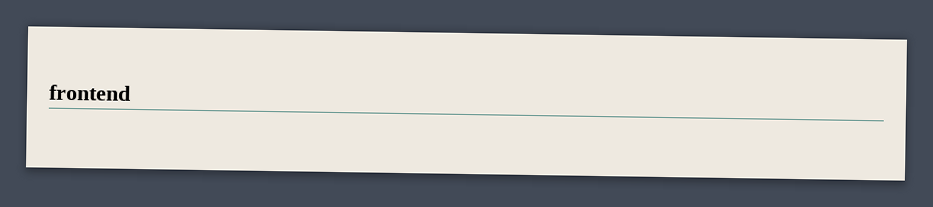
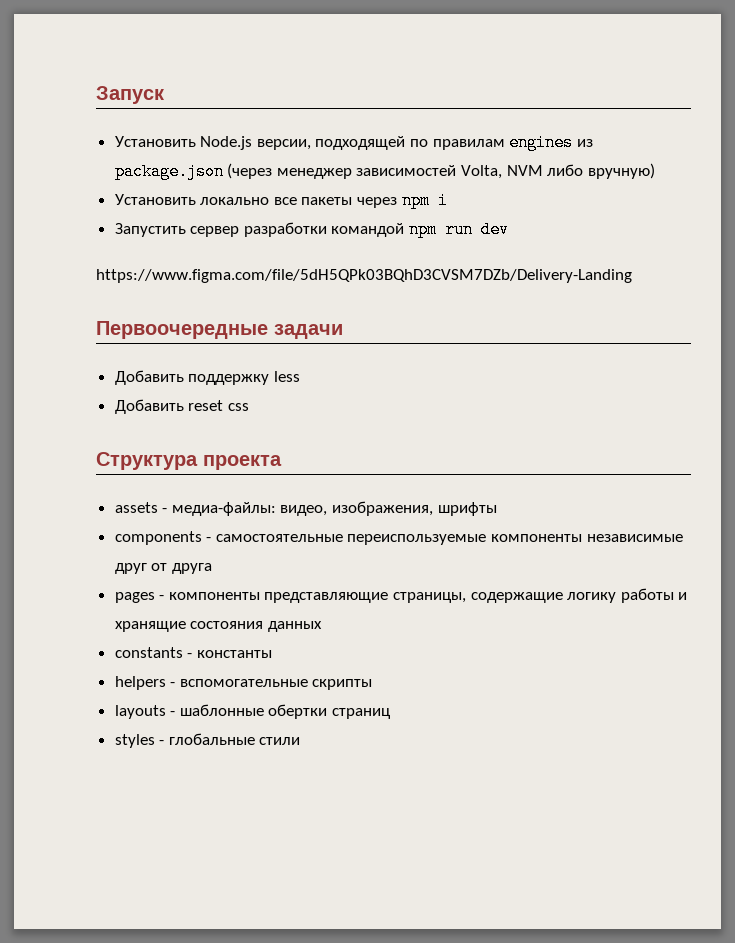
- frontend
+ Запуск
+ Установить Node.js версии, подходящей по правилам engines из package.json (через менеджер зависимостей Volta, NVM либо вручную)
+ Установить локально все пакеты через npm i
+ Запустить сервер разработки командой npm run dev
+ https://www.figma.com/file/5dH5QPk03BQhD3CVSM7DZb/Delivery-Landing
+ Первоочередные задачи
+ Добавить поддержку less
+ Добавить reset css
+ Структура проекта
+ assets - медиа-файлы: видео, изображения, шрифты
+ components - самостоятельные переиспользуемые компоненты независимые друг от друга
+ pages - компоненты представляющие страницы, содержащие логику работы и хранящие состояния данных
+ constants - константы
+ helpers - вспомогательные скрипты
+ layouts - шаблонные обертки страниц
+ styles - глобальные стили

